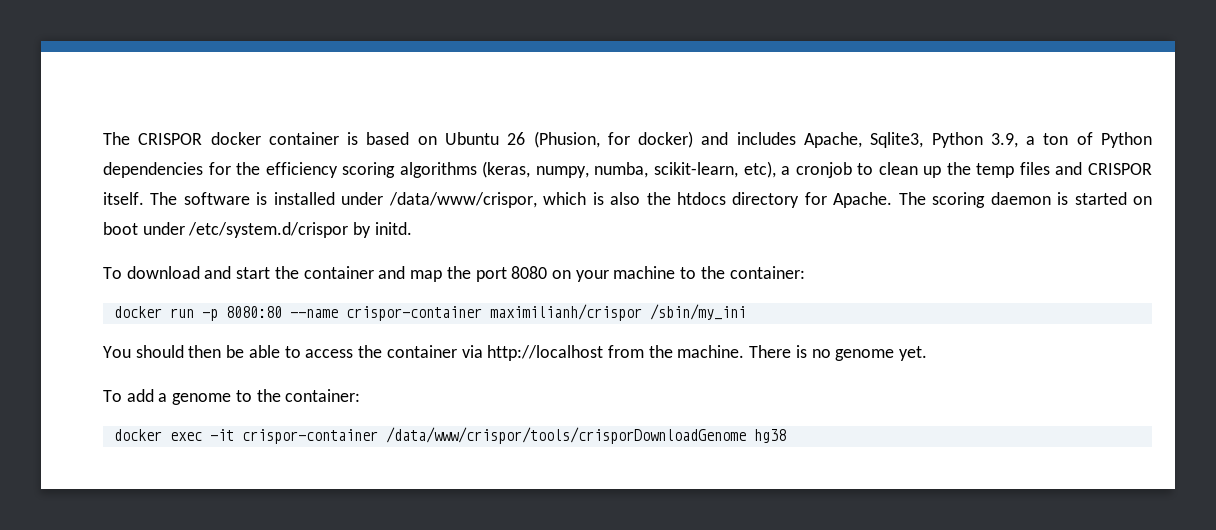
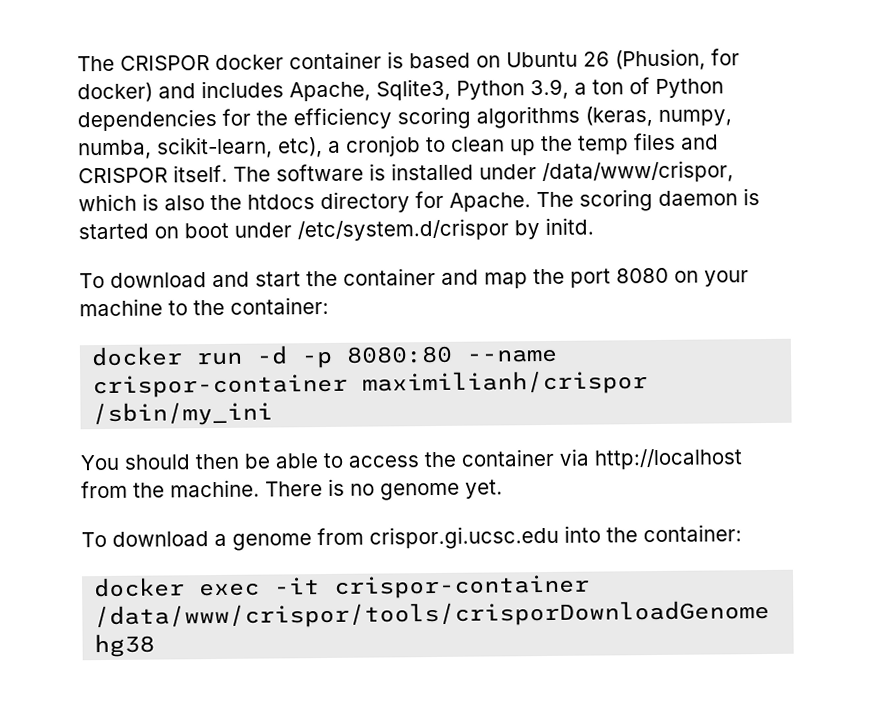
- docker run -p 8080:80 --name crispor-container maximilianh/crispor /sbin/my_ini
+ docker run -d -p 8080:80 --name crispor-container maximilianh/crispor /sbin/my_ini
- To add a genome to the container:
+ To download a genome from crispor.gi.ucsc.edu into the container:

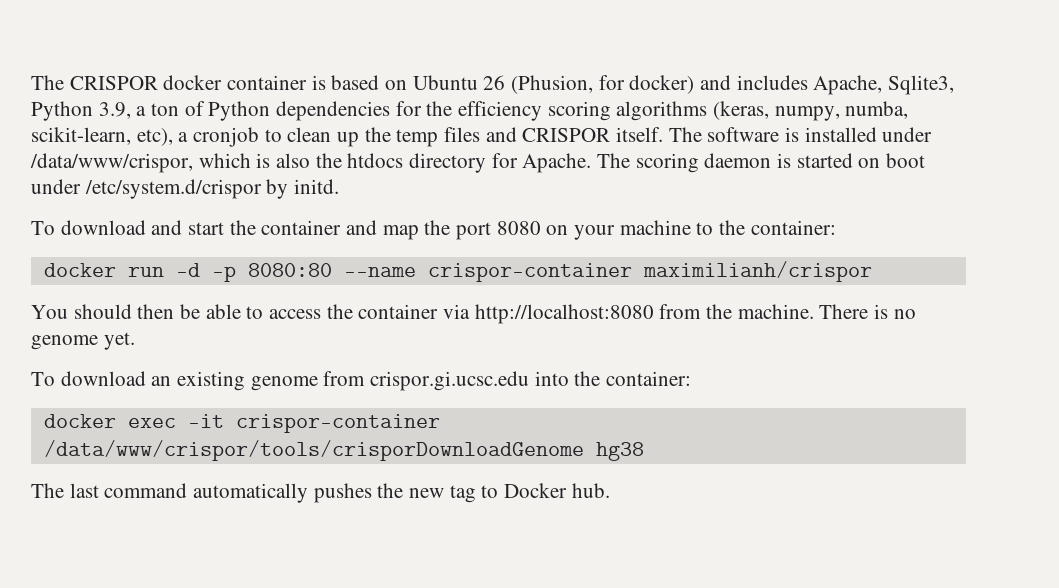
- docker run -d -p 8080:80 --name crispor-container maximilianh/crispor /sbin/my_ini
+ docker run -d -p 8080:80 --name crispor-container maximilianh/crispor
- You should then be able to access the container via http://localhost from the machine.
+ You should then be able to access the container via http://localhost:8080 from the machine.
- To download a genome from crispor.gi.ucsc.edu into the container:
+ To download an existing genome from crispor.gi.ucsc.edu into the container:
+ The last command automatically pushes the new tag to Docker hub.

